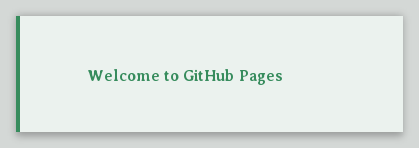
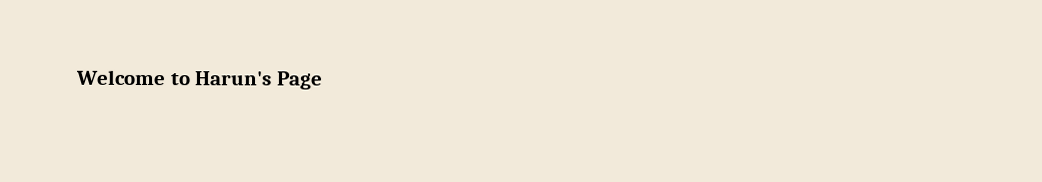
- Welcome to GitHub Pages
+ Welcome to Harun's Page

